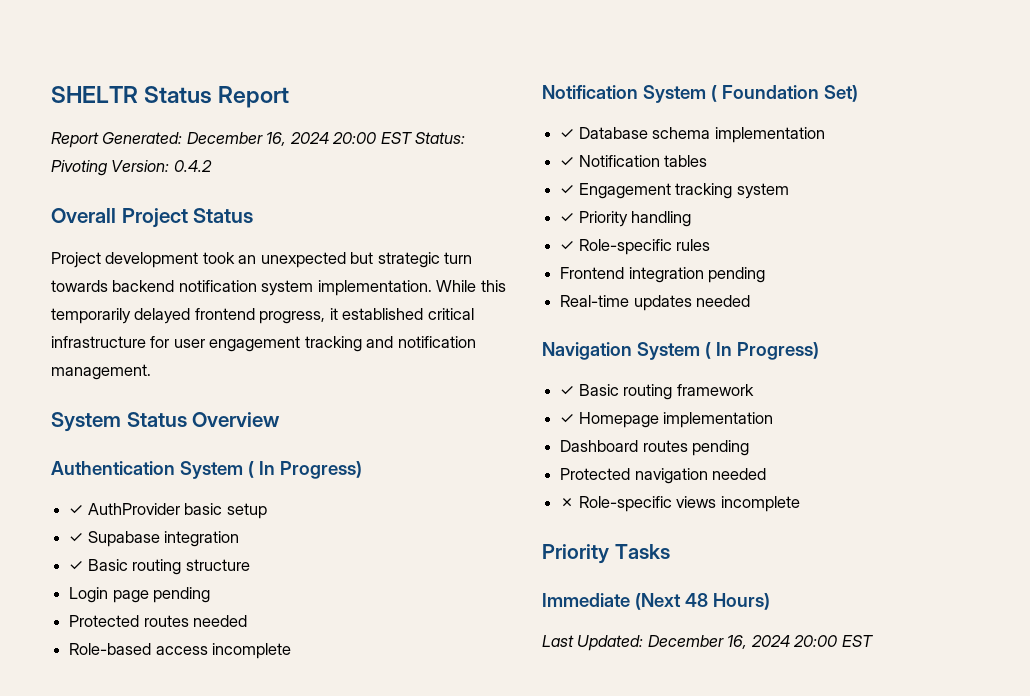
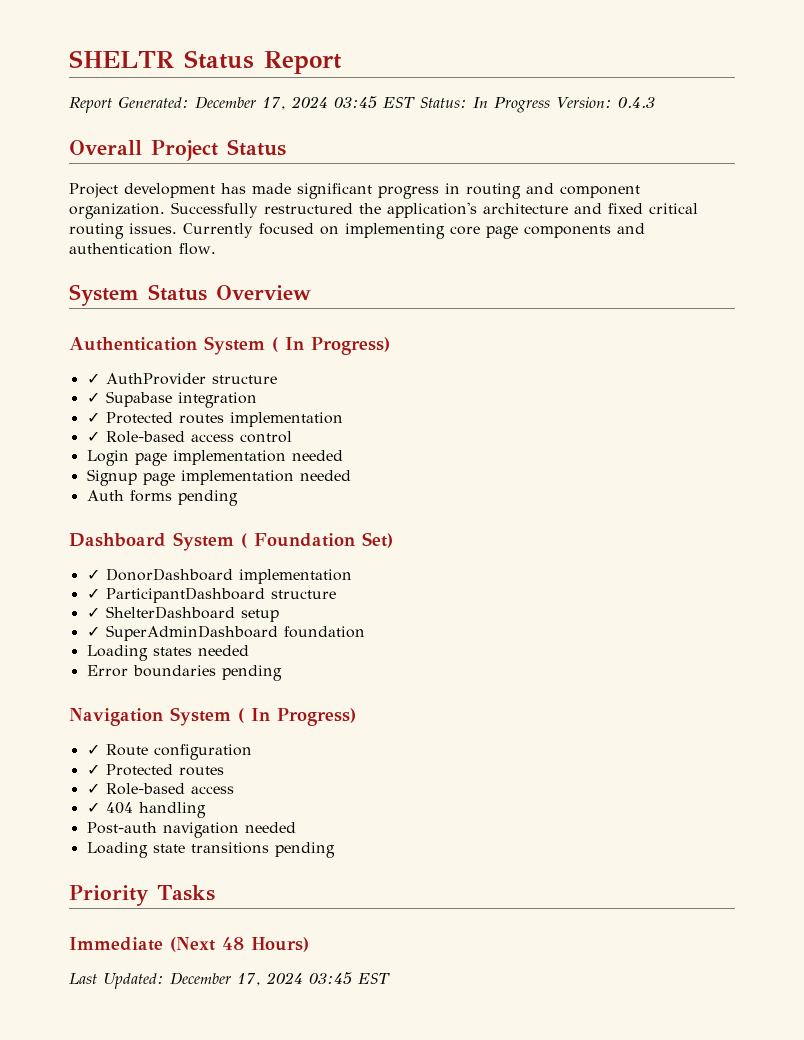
- Report Generated: December 16, 2024 20:00 EST Status: Pivoting Version: 0.4.2
+ Report Generated: December 17, 2024 03:45 EST Status: In Progress Version: 0.4.3
- Project development took an unexpected but strategic turn towards backend notification system implementation. While this temporarily delayed frontend progress, it established critical infrastructure for user engagement tracking and notification management.
+ Project development has made significant progress in routing and component organization. Successfully restructured the application's architecture and fixed critical routing issues. Currently focused on implementing core page components and authentication flow.
- ✓ AuthProvider basic setup
+ ✓ AuthProvider structure
- ✓ Basic routing structure
- Login page pending
- Protected routes needed
- Role-based access incomplete
- Notification System ( Foundation Set)
+ ✓ Protected routes implementation
+ ✓ Role-based access control
+ Login page implementation needed
+ Signup page implementation needed
+ Auth forms pending
+ Dashboard System ( Foundation Set)
- ✓ Database schema implementation
- ✓ Notification tables
- ✓ Engagement tracking system
- ✓ Priority handling
- ✓ Role-specific rules
- Frontend integration pending
- Real-time updates needed
+ ✓ DonorDashboard implementation
+ ✓ ParticipantDashboard structure
+ ✓ ShelterDashboard setup
+ ✓ SuperAdminDashboard foundation
+ Loading states needed
+ Error boundaries pending
- ✓ Basic routing framework
- ✓ Homepage implementation
- Dashboard routes pending
- Protected navigation needed
- ✗ Role-specific views incomplete
+ ✓ Route configuration
+ ✓ Protected routes
+ ✓ Role-based access
+ ✓ 404 handling
+ Post-auth navigation needed
+ Loading state transitions pending
- Last Updated: December 16, 2024 20:00 EST
+ Last Updated: December 17, 2024 03:45 EST

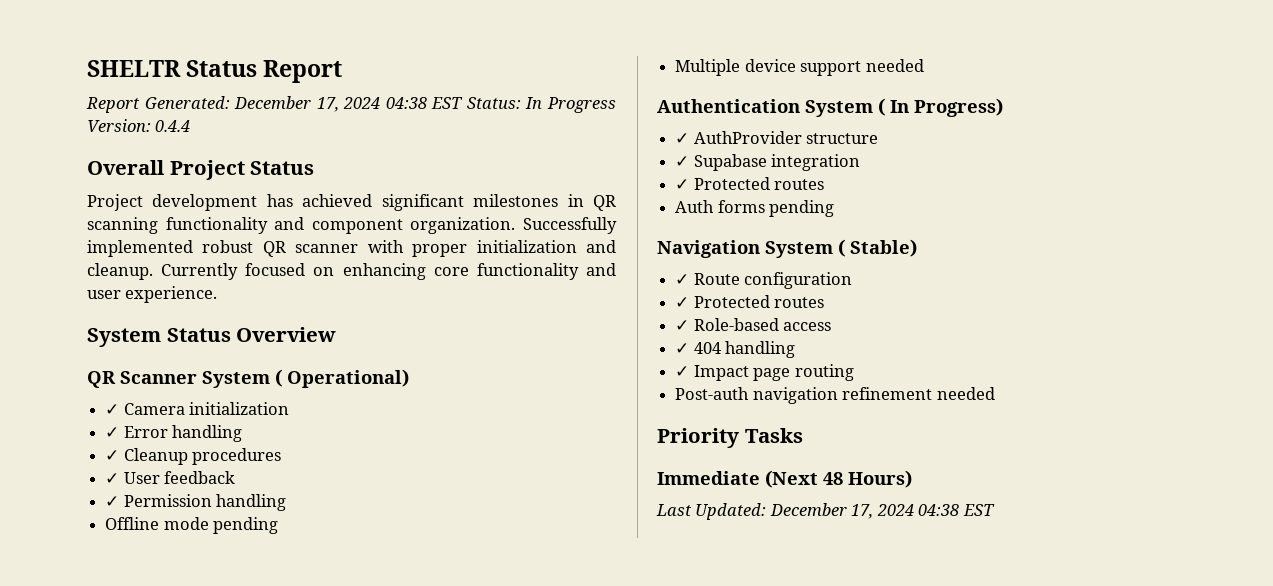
- Report Generated: December 17, 2024 03:45 EST Status: In Progress Version: 0.4.3
+ Report Generated: December 17, 2024 04:38 EST Status: In Progress Version: 0.4.4
- Project development has made significant progress in routing and component organization. Successfully restructured the application's architecture and fixed critical routing issues. Currently focused on implementing core page components and authentication flow.
+ Project development has achieved significant milestones in QR scanning functionality and component organization. Successfully implemented robust QR scanner with proper initialization and cleanup. Currently focused on enhancing core functionality and user experience.
  System Status Overview
+ QR Scanner System ( Operational)
+ ✓ Camera initialization
+ ✓ Error handling
+ ✓ Cleanup procedures
+ ✓ User feedback
+ ✓ Permission handling
+ Offline mode pending
+ Multiple device support needed
  ✓ Supabase integration
- ✓ Protected routes implementation
- ✓ Role-based access control
- Login page implementation needed
- Signup page implementation needed
+ ✓ Protected routes
  Auth forms pending
- Dashboard System ( Foundation Set)
- ✓ DonorDashboard implementation
- ✓ ParticipantDashboard structure
- ✓ ShelterDashboard setup
- ✓ SuperAdminDashboard foundation
- Loading states needed
- Error boundaries pending
- Navigation System ( In Progress)
+ Navigation System ( Stable)
+ ✓ Impact page routing
- Post-auth navigation needed
- Loading state transitions pending
+ Post-auth navigation refinement needed
- Last Updated: December 17, 2024 03:45 EST
+ Last Updated: December 17, 2024 04:38 EST

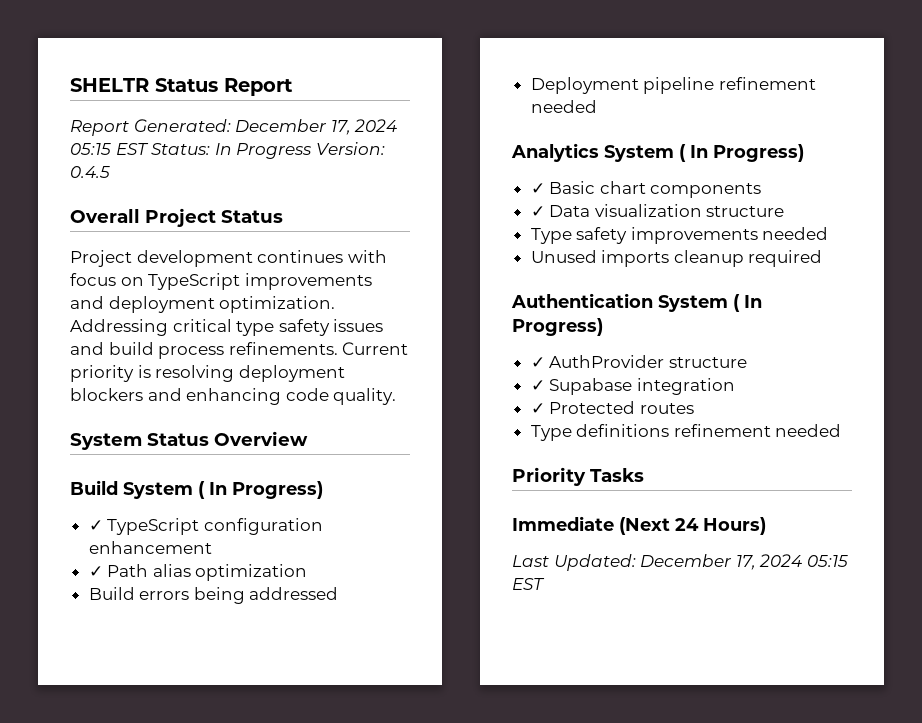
- Report Generated: December 17, 2024 04:38 EST Status: In Progress Version: 0.4.4
+ Report Generated: December 17, 2024 05:15 EST Status: In Progress Version: 0.4.5
- Project development has achieved significant milestones in QR scanning functionality and component organization. Successfully implemented robust QR scanner with proper initialization and cleanup. Currently focused on enhancing core functionality and user experience.
+ Project development continues with focus on TypeScript improvements and deployment optimization. Addressing critical type safety issues and build process refinements. Current priority is resolving deployment blockers and enhancing code quality.
  System Status Overview
- QR Scanner System ( Operational)
- ✓ Camera initialization
- ✓ Error handling
- ✓ Cleanup procedures
- ✓ User feedback
- ✓ Permission handling
- Offline mode pending
- Multiple device support needed
+ Build System ( In Progress)
+ ✓ TypeScript configuration enhancement
+ ✓ Path alias optimization
+ Build errors being addressed
+ Deployment pipeline refinement needed
+ Analytics System ( In Progress)
+ ✓ Basic chart components
+ ✓ Data visualization structure
+ Type safety improvements needed
+ Unused imports cleanup required
- Auth forms pending
- Navigation System ( Stable)
- ✓ Route configuration
- ✓ Protected routes
- ✓ Role-based access
- ✓ 404 handling
- ✓ Impact page routing
- Post-auth navigation refinement needed
+ Type definitions refinement needed
- Immediate (Next 48 Hours)
+ Immediate (Next 24 Hours)
- Last Updated: December 17, 2024 04:38 EST
+ Last Updated: December 17, 2024 05:15 EST

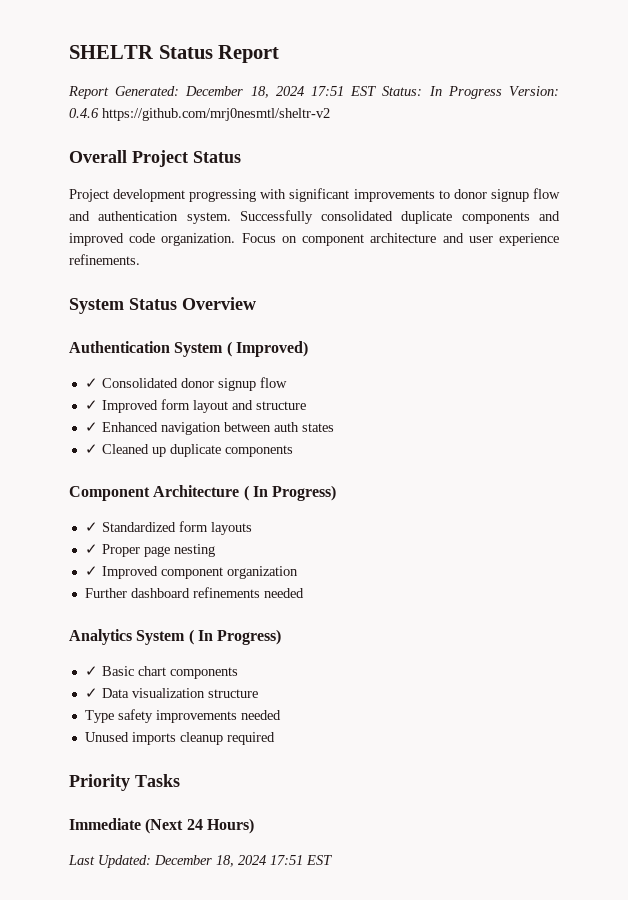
- Report Generated: December 17, 2024 05:15 EST Status: In Progress Version: 0.4.5
+ Report Generated: December 18, 2024 17:51 EST Status: In Progress Version: 0.4.6 https://github.com/mrj0nesmtl/sheltr-v2
- Project development continues with focus on TypeScript improvements and deployment optimization. Addressing critical type safety issues and build process refinements. Current priority is resolving deployment blockers and enhancing code quality.
+ Project development progressing with significant improvements to donor signup flow and authentication system. Successfully consolidated duplicate components and improved code organization. Focus on component architecture and user experience refinements.
- Build System ( In Progress)
- ✓ TypeScript configuration enhancement
- ✓ Path alias optimization
- Build errors being addressed
- Deployment pipeline refinement needed
+ Authentication System ( Improved)
+ ✓ Consolidated donor signup flow
+ ✓ Improved form layout and structure
+ ✓ Enhanced navigation between auth states
+ ✓ Cleaned up duplicate components
+ Component Architecture ( In Progress)
+ ✓ Standardized form layouts
+ ✓ Proper page nesting
+ ✓ Improved component organization
+ Further dashboard refinements needed
- Authentication System ( In Progress)
- ✓ AuthProvider structure
- ✓ Supabase integration
- ✓ Protected routes
- Type definitions refinement needed
- Last Updated: December 17, 2024 05:15 EST
+ Last Updated: December 18, 2024 17:51 EST

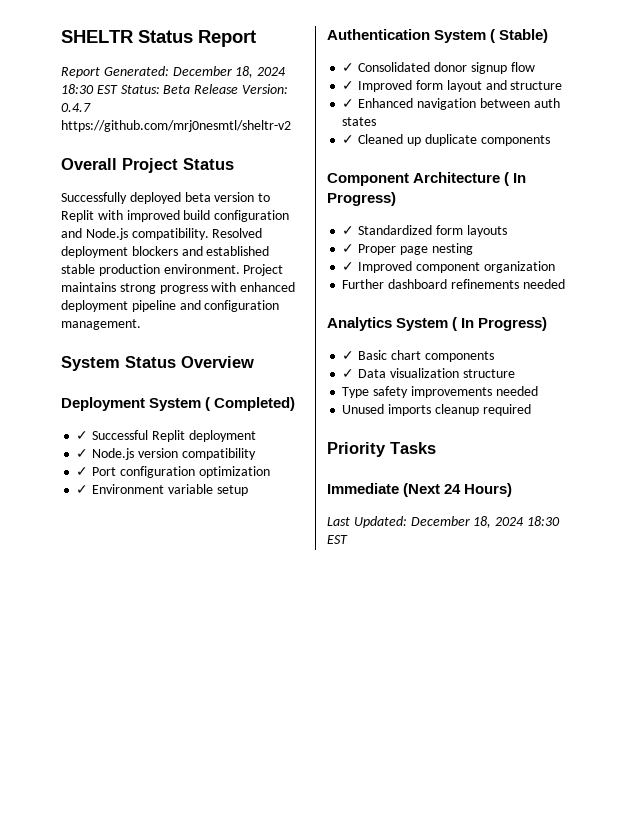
- Report Generated: December 18, 2024 17:51 EST Status: In Progress Version: 0.4.6 https://github.com/mrj0nesmtl/sheltr-v2
+ Report Generated: December 18, 2024 18:30 EST Status: Beta Release Version: 0.4.7 https://github.com/mrj0nesmtl/sheltr-v2
- Project development progressing with significant improvements to donor signup flow and authentication system. Successfully consolidated duplicate components and improved code organization. Focus on component architecture and user experience refinements.
+ Successfully deployed beta version to Replit with improved build configuration and Node.js compatibility. Resolved deployment blockers and established stable production environment. Project maintains strong progress with enhanced deployment pipeline and configuration management.
  System Status Overview
+ Deployment System ( Completed)
+ ✓ Successful Replit deployment
+ ✓ Node.js version compatibility
+ ✓ Port configuration optimization
+ ✓ Environment variable setup
- Authentication System ( Improved)
+ Authentication System ( Stable)
- Last Updated: December 18, 2024 17:51 EST
+ Last Updated: December 18, 2024 18:30 EST

